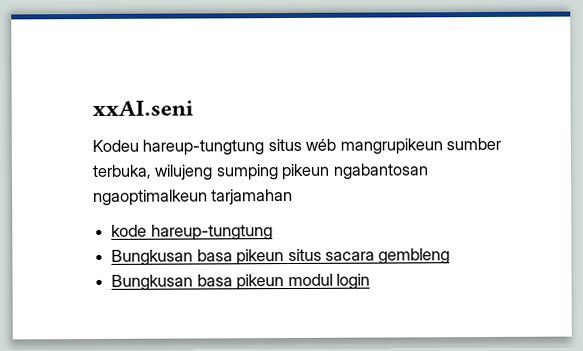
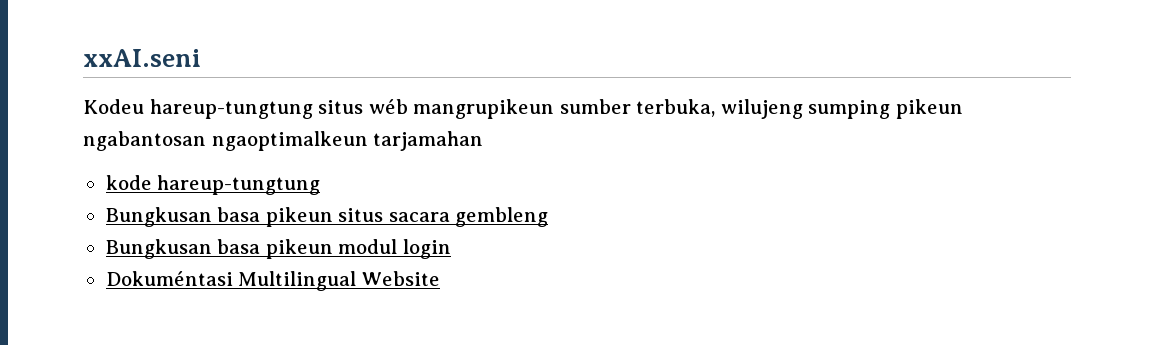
+ Dokuméntasi Multilingual Website

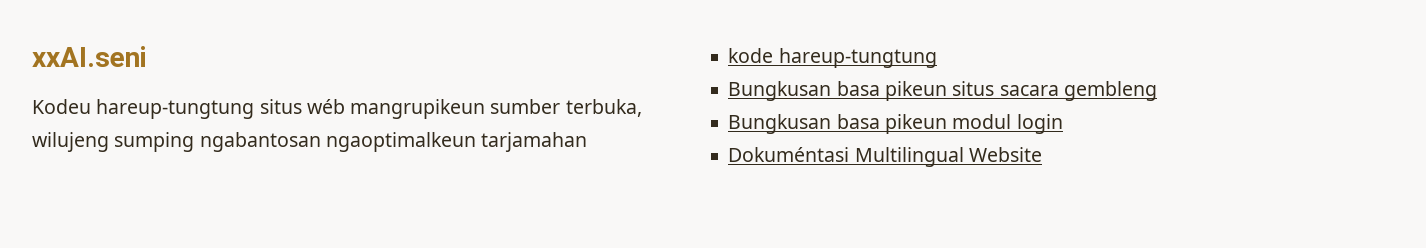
- Kodeu hareup-tungtung situs wéb mangrupikeun sumber terbuka, wilujeng sumping pikeun ngabantosan ngaoptimalkeun tarjamahan
+ Kodeu hareup-tungtung situs wéb mangrupikeun sumber terbuka, wilujeng sumping ngabantosan ngaoptimalkeun tarjamahan

